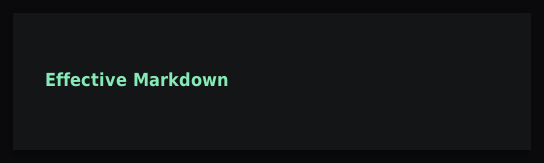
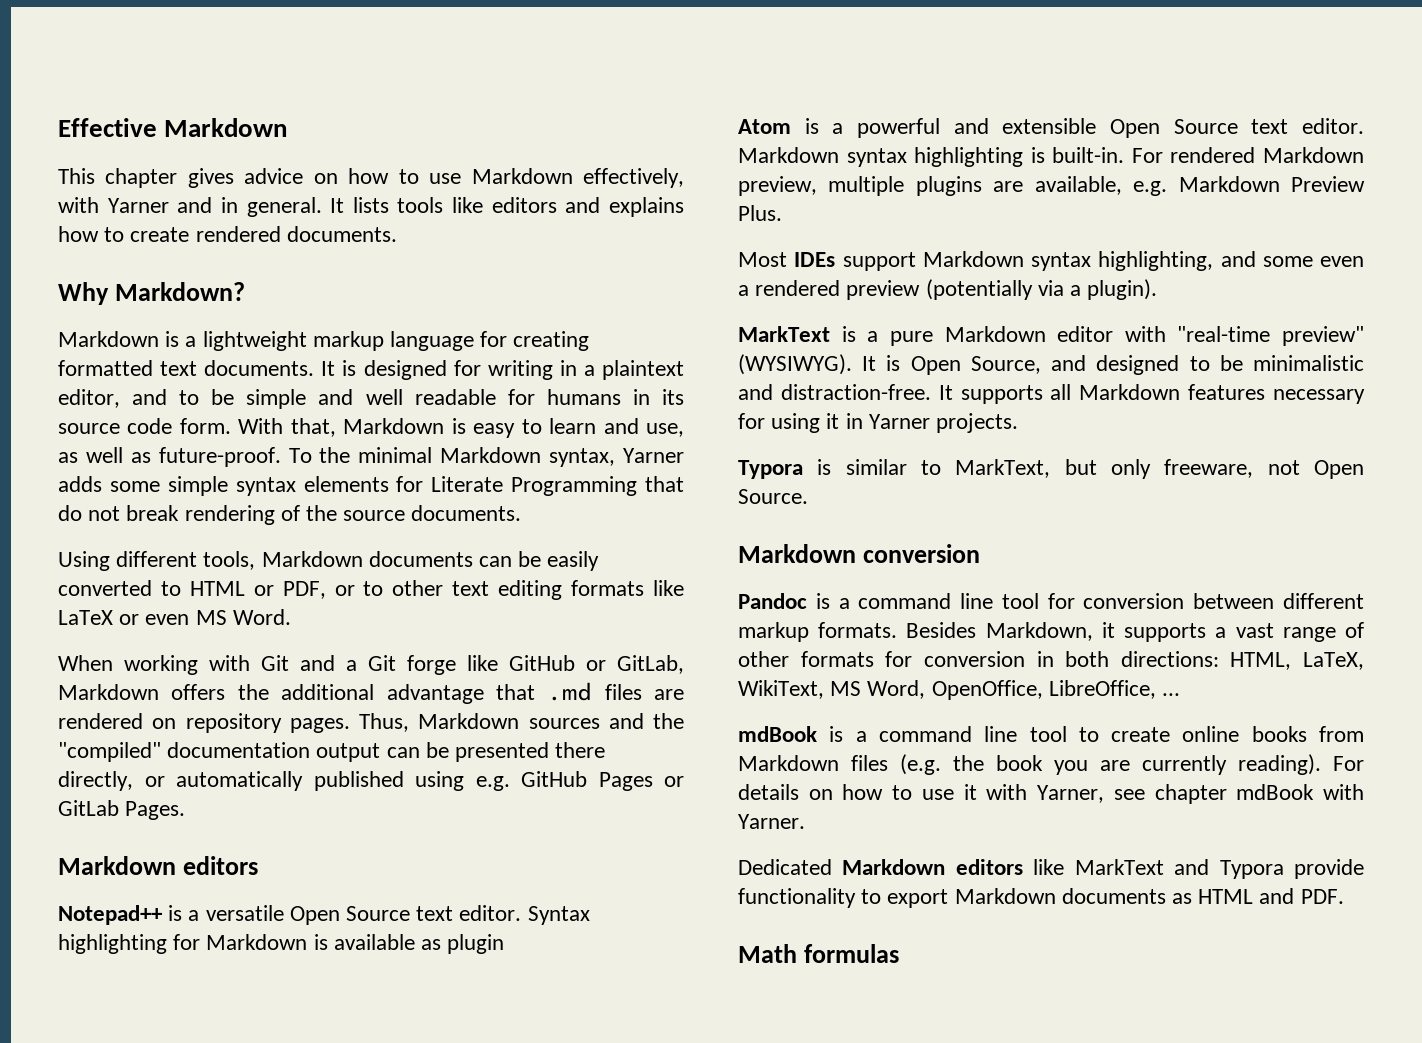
+ This chapter gives advice on how to use Markdown effectively, with Yarner and in general. It lists tools like editors and explains how to create rendered documents.
+ Why Markdown?
+ Markdown is a lightweight markup language for creating formatted text documents. It is designed for writing in a plaintext editor, and to be simple and well readable for humans in its source code form. With that, Markdown is easy to learn and use, as well as future-proof. To the minimal Markdown syntax, Yarner adds some simple syntax elements for Literate Programming that do not break rendering of the source documents.
+ Using different tools, Markdown documents can be easily converted to HTML or PDF, or to other text editing formats like LaTeX or even MS Word.
+ When working with Git and a Git forge like GitHub or GitLab, Markdown offers the additional advantage that .md files are rendered on repository pages. Thus, Markdown sources and the "compiled" documentation output can be presented there directly, or automatically published using e.g. GitHub Pages or GitLab Pages.
+ Markdown editors
+ Notepad++ is a versatile Open Source text editor. Syntax highlighting for Markdown is available as plugin
+ Atom is a powerful and extensible Open Source text editor. Markdown syntax highlighting is built-in. For rendered Markdown preview, multiple plugins are available, e.g. Markdown Preview Plus.
+ Most IDEs support Markdown syntax highlighting, and some even a rendered preview (potentially via a plugin).
+ MarkText is a pure Markdown editor with "real-time preview" (WYSIWYG). It is Open Source, and designed to be minimalistic and distraction-free. It supports all Markdown features necessary for using it in Yarner projects.
+ Typora is similar to MarkText, but only freeware, not Open Source.
+ Markdown conversion
+ Pandoc is a command line tool for conversion between different markup formats. Besides Markdown, it supports a vast range of other formats for conversion in both directions: HTML, LaTeX, WikiText, MS Word, OpenOffice, LibreOffice, ...
+ mdBook is a command line tool to create online books from Markdown files (e.g. the book you are currently reading). For details on how to use it with Yarner, see chapter mdBook with Yarner.
+ Dedicated Markdown editors like MarkText and Typora provide functionality to export Markdown documents as HTML and PDF.
+ Math formulas

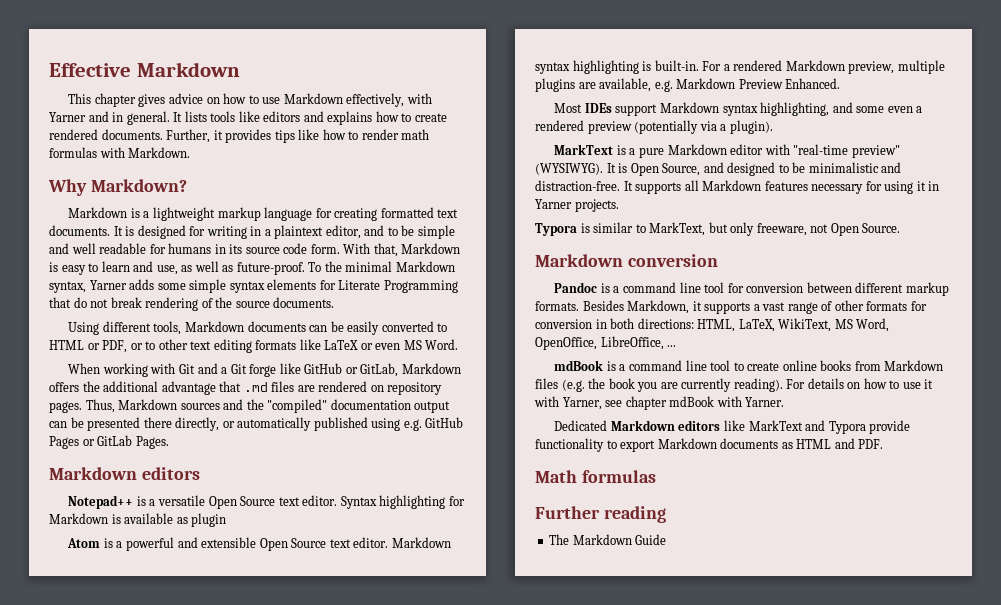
+ Further, it provides tips like how to render math formulas with Markdown.
- For rendered Markdown preview, multiple plugins are available, e.g. Markdown Preview Plus.
+ For a rendered Markdown preview, multiple plugins are available, e.g. Markdown Preview Enhanced.
+ Further reading
+ The Markdown Guide

